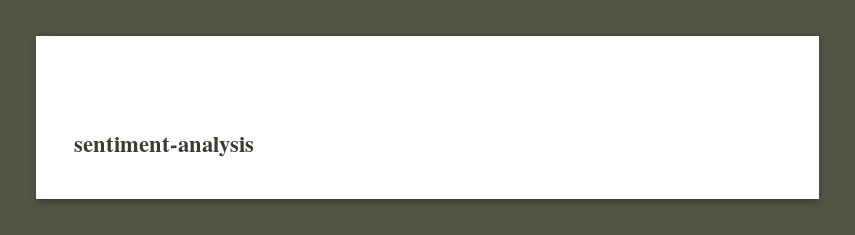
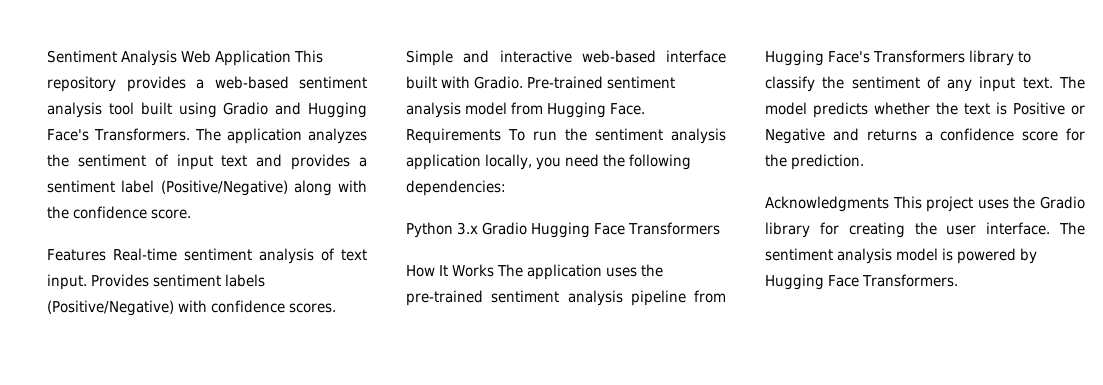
- sentiment-analysis
+ Sentiment Analysis Web Application This repository provides a web-based sentiment analysis tool built using Gradio and Hugging Face's Transformers. The application analyzes the sentiment of input text and provides a sentiment label (Positive/Negative) along with the confidence score.
+ Features Real-time sentiment analysis of text input. Provides sentiment labels (Positive/Negative) with confidence scores. Simple and interactive web-based interface built with Gradio. Pre-trained sentiment analysis model from Hugging Face. Requirements To run the sentiment analysis application locally, you need the following dependencies:
+ Python 3.x Gradio Hugging Face Transformers
+ How It Works The application uses the pre-trained sentiment analysis pipeline from Hugging Face's Transformers library to classify the sentiment of any input text. The model predicts whether the text is Positive or Negative and returns a confidence score for the prediction.
+ Acknowledgments This project uses the Gradio library for creating the user interface. The sentiment analysis model is powered by Hugging Face Transformers.

